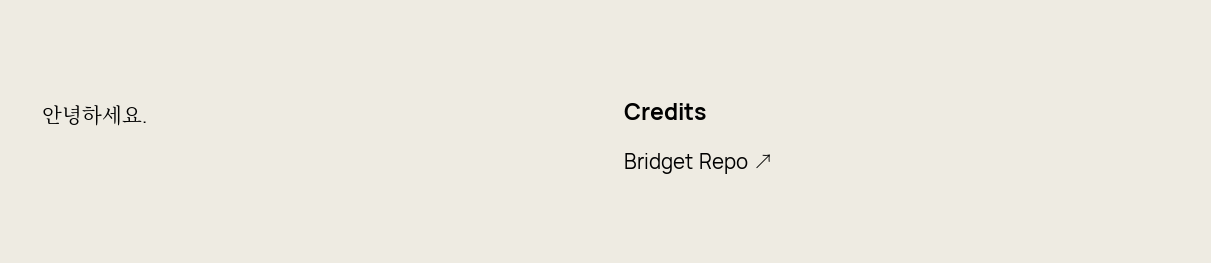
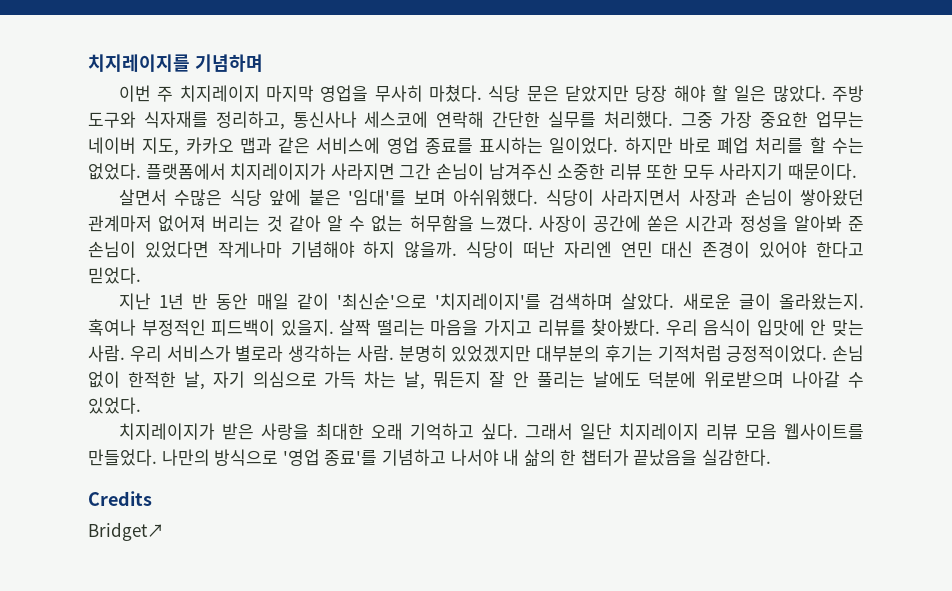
- 안녕하세요.
+ 치지레이지를 기념하며
+ 이번 주 치지레이지 마지막 영업을 무사히 마쳤다. 식당 문은 닫았지만 당장 해야 할 일은 많았다. 주방 도구와 식자재를 정리하고, 통신사나 세스코에 연락해 간단한 실무를 처리했다. 그중 가장 중요한 업무는 네이버 지도, 카카오 맵과 같은 서비스에 영업 종료를 표시하는 일이었다. 하지만 바로 폐업 처리를 할 수는 없었다. 플랫폼에서 치지레이지가 사라지면 그간 손님이 남겨주신 소중한 리뷰 또한 모두 사라지기 때문이다.
+ 살면서 수많은 식당 앞에 붙은 '임대'를 보며 아쉬워했다. 식당이 사라지면서 사장과 손님이 쌓아왔던 관계마저 없어져 버리는 것 같아 알 수 없는 허무함을 느꼈다. 사장이 공간에 쏟은 시간과 정성을 알아봐 준 손님이 있었다면 작게나마 기념해야 하지 않을까. 식당이 떠난 자리엔 연민 대신 존경이 있어야 한다고 믿었다.
+ 지난 1년 반 동안 매일 같이 '최신순'으로 '치지레이지'를 검색하며 살았다. 새로운 글이 올라왔는지. 혹여나 부정적인 피드백이 있을지. 살짝 떨리는 마음을 가지고 리뷰를 찾아봤다. 우리 음식이 입맛에 안 맞는 사람. 우리 서비스가 별로라 생각하는 사람. 분명히 있었겠지만 대부분의 후기는 기적처럼 긍정적이었다. 손님 없이 한적한 날, 자기 의심으로 가득 차는 날, 뭐든지 잘 안 풀리는 날에도 덕분에 위로받으며 나아갈 수 있었다.
+ 치지레이지가 받은 사랑을 최대한 오래 기억하고 싶다. 그래서 일단 치지레이지 리뷰 모음 웹사이트를 만들었다. 나만의 방식으로 '영업 종료'를 기념하고 나서야 내 삶의 한 챕터가 끝났음을 실감한다.
  Credits
- Bridget Repo ↗
+ Bridget↗

